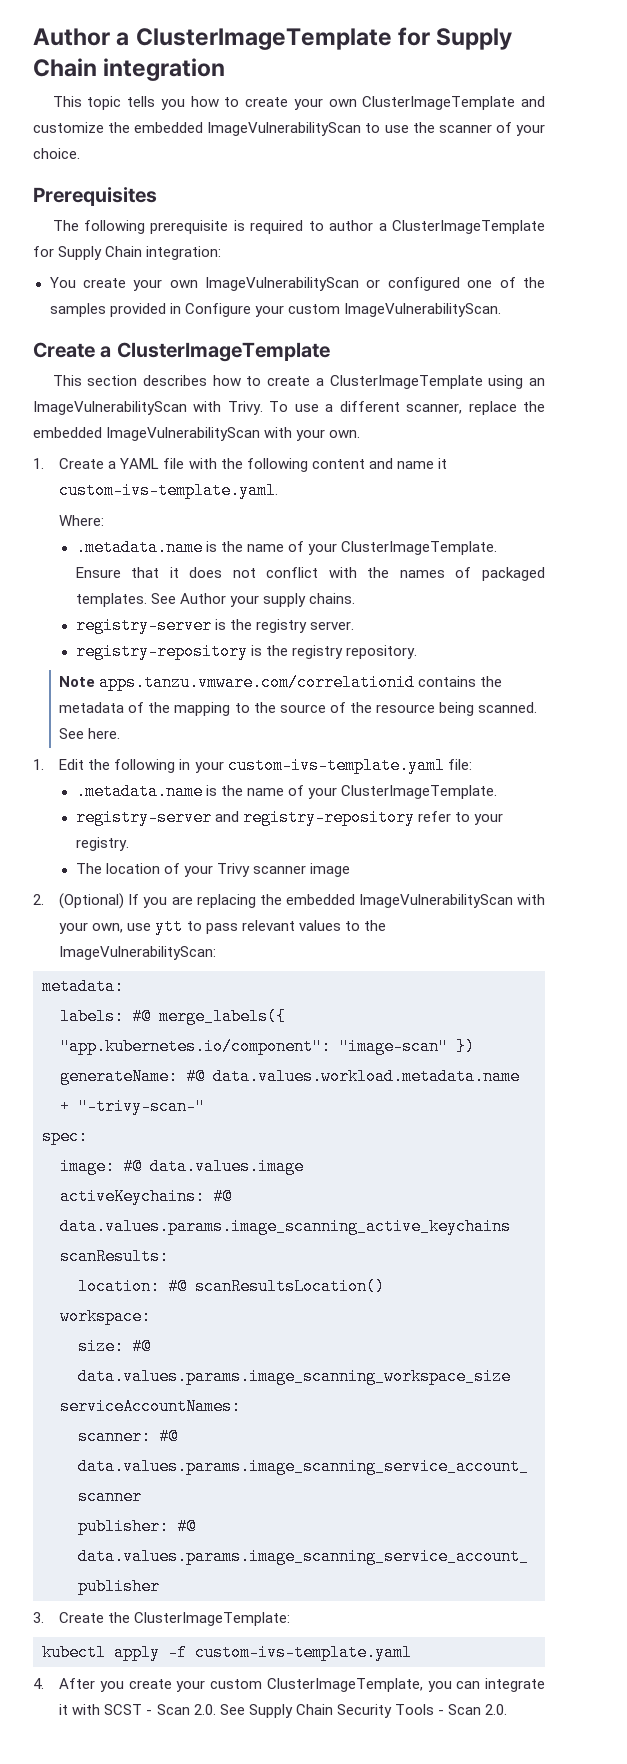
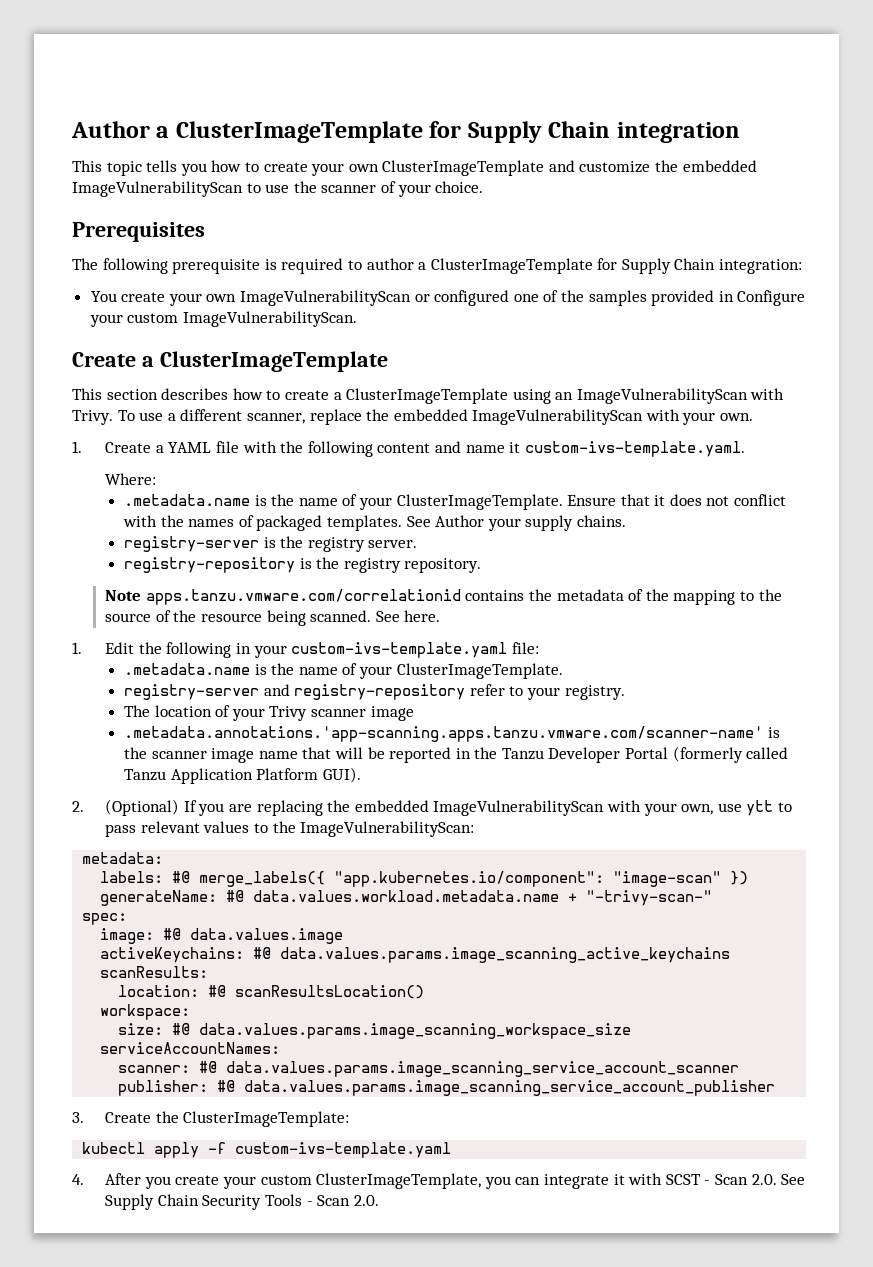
+ .metadata.annotations.'app-scanning.apps.tanzu.vmware.com/scanner-name' is the scanner image name that will be reported in the Tanzu Developer Portal (formerly called Tanzu Application Platform GUI).

